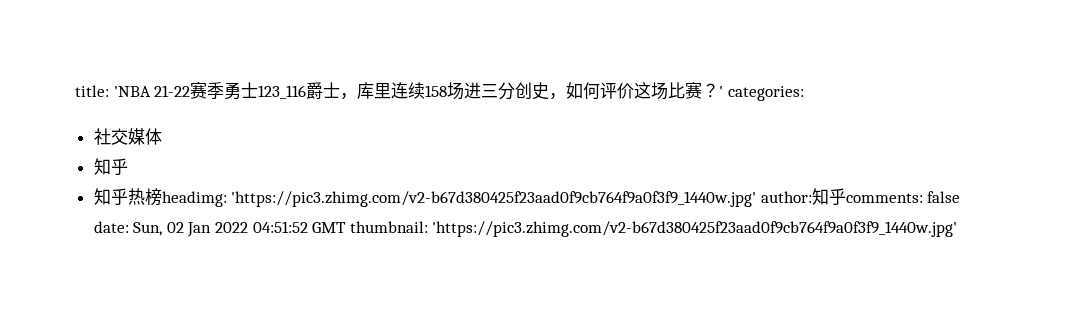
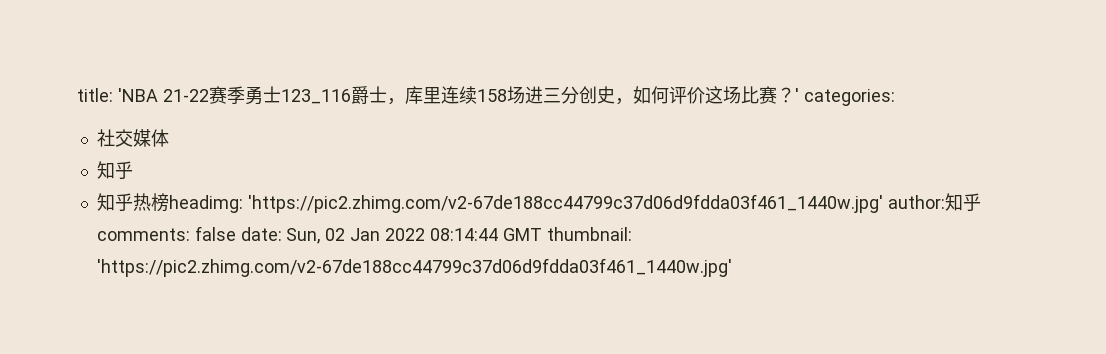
- 知乎热榜headimg: 'https://pic3.zhimg.com/v2-b67d380425f23aad0f9cb764f9a0f3f9_1440w.jpg' author:知乎comments: false date: Sun, 02 Jan 2022 04:51:52 GMT thumbnail: 'https://pic3.zhimg.com/v2-b67d380425f23aad0f9cb764f9a0f3f9_1440w.jpg'
+ 知乎热榜headimg: 'https://pic2.zhimg.com/v2-67de188cc44799c37d06d9fdda03f461_1440w.jpg' author:知乎comments: false date: Sun, 02 Jan 2022 08:14:44 GMT thumbnail: 'https://pic2.zhimg.com/v2-67de188cc44799c37d06d9fdda03f461_1440w.jpg'

